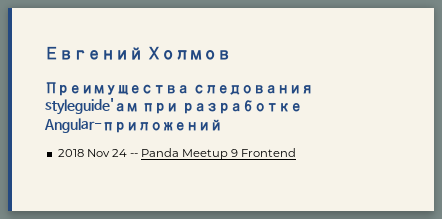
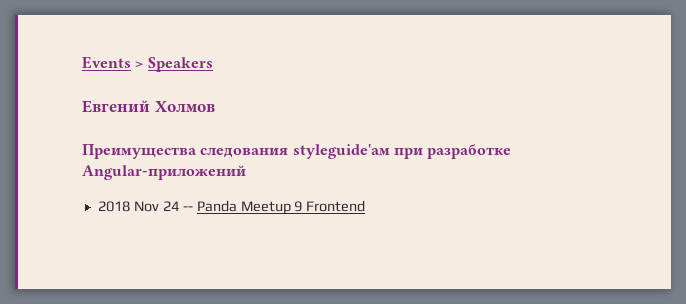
+ Events > Speakers

